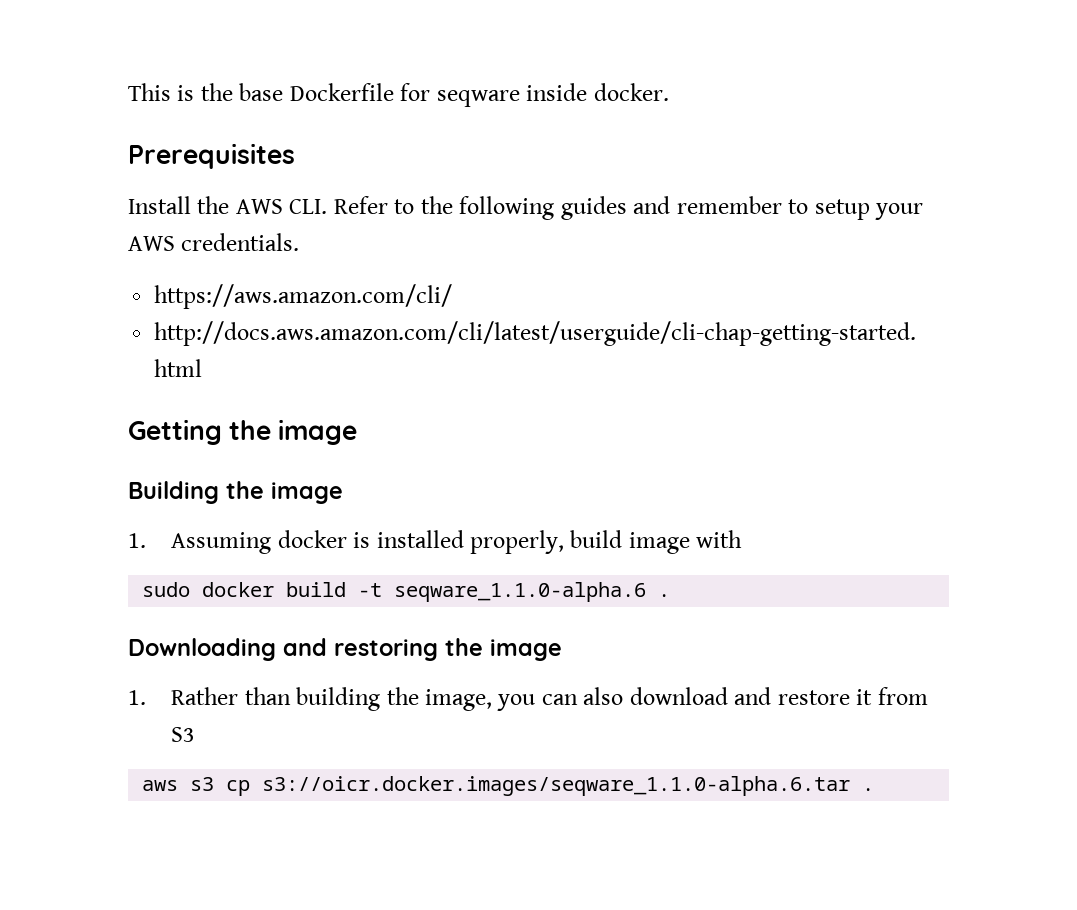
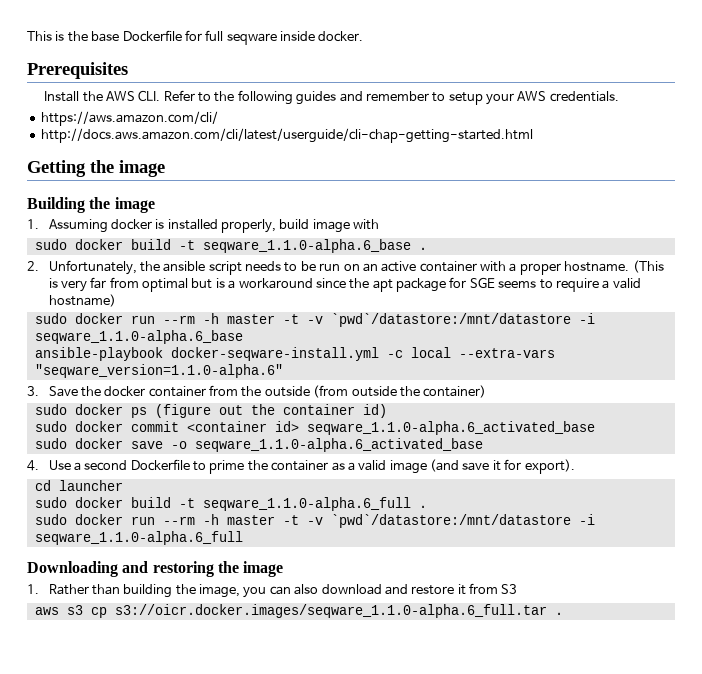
- This is the base Dockerfile for seqware inside docker.
+ This is the base Dockerfile for full seqware inside docker.
- sudo docker build -t seqware_1.1.0-alpha.6 .
+ sudo docker build -t seqware_1.1.0-alpha.6_base .
+ 2. Unfortunately, the ansible script needs to be run on an active container with a proper hostname. (This is very far from optimal but is a workaround since the apt package for SGE seems to require a valid hostname)
+ sudo docker run --rm -h master -t -v `pwd`/datastore:/mnt/datastore -i seqware_1.1.0-alpha.6_base
+ ansible-playbook docker-seqware-install.yml -c local --extra-vars "seqware_version=1.1.0-alpha.6"
+ 3. Save the docker container from the outside (from outside the container)
+ sudo docker ps (figure out the container id)
+ sudo docker commit <container id> seqware_1.1.0-alpha.6_activated_base
+ sudo docker save -o seqware_1.1.0-alpha.6_activated_base
+ 4. Use a second Dockerfile to prime the container as a valid image (and save it for export).
+ cd launcher
+ sudo docker build -t seqware_1.1.0-alpha.6_full .
+ sudo docker run --rm -h master -t -v `pwd`/datastore:/mnt/datastore -i seqware_1.1.0-alpha.6_full
- aws s3 cp s3://oicr.docker.images/seqware_1.1.0-alpha.6.tar .
+ aws s3 cp s3://oicr.docker.images/seqware_1.1.0-alpha.6_full.tar .

